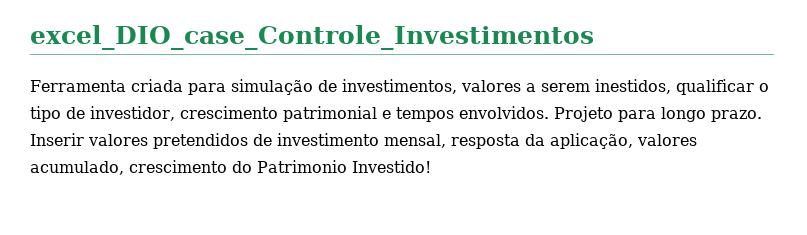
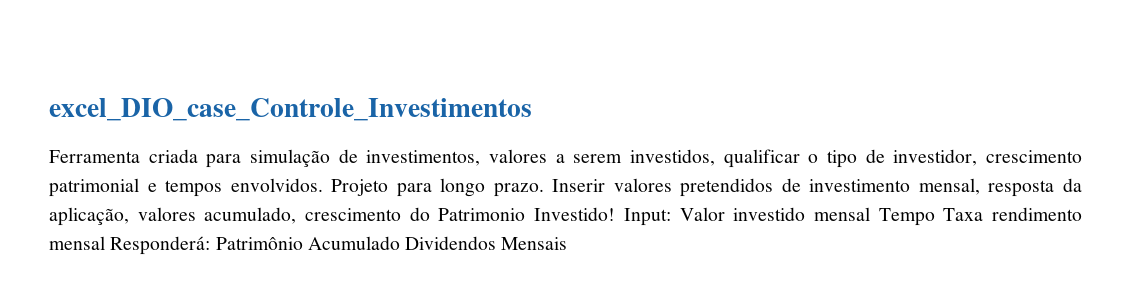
- Ferramenta criada para simulação de investimentos, valores a serem inestidos, qualificar o tipo de investidor, crescimento patrimonial e tempos envolvidos.
+ Ferramenta criada para simulação de investimentos, valores a serem investidos, qualificar o tipo de investidor, crescimento patrimonial e tempos envolvidos.
+ Input: Valor investido mensal Tempo Taxa rendimento mensal Responderá: Patrimônio Acumulado Dividendos Mensais

